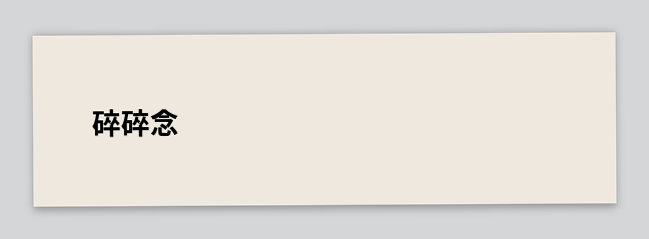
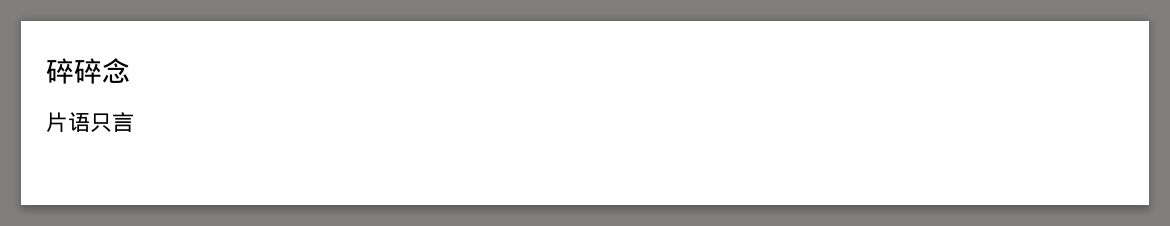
+ 片语只言

